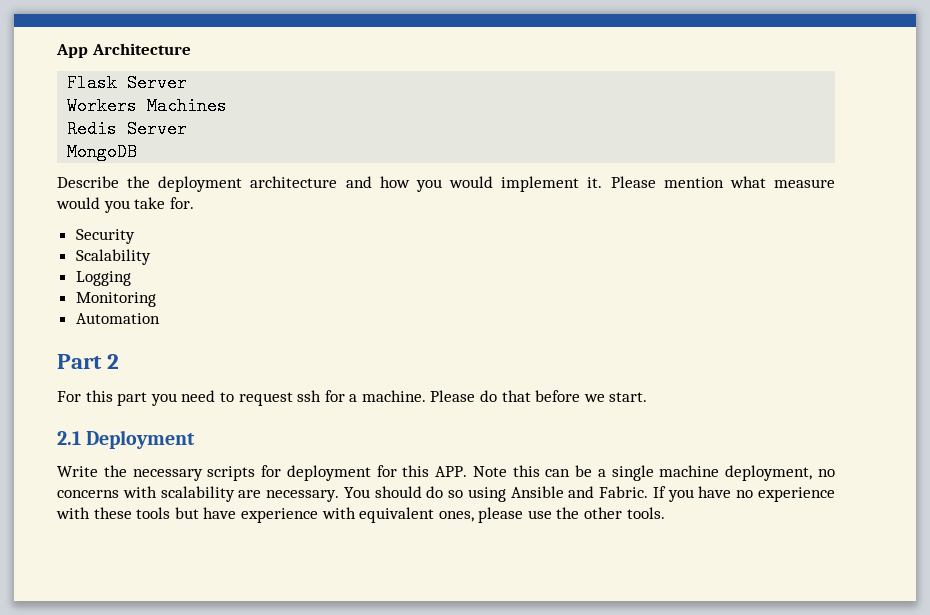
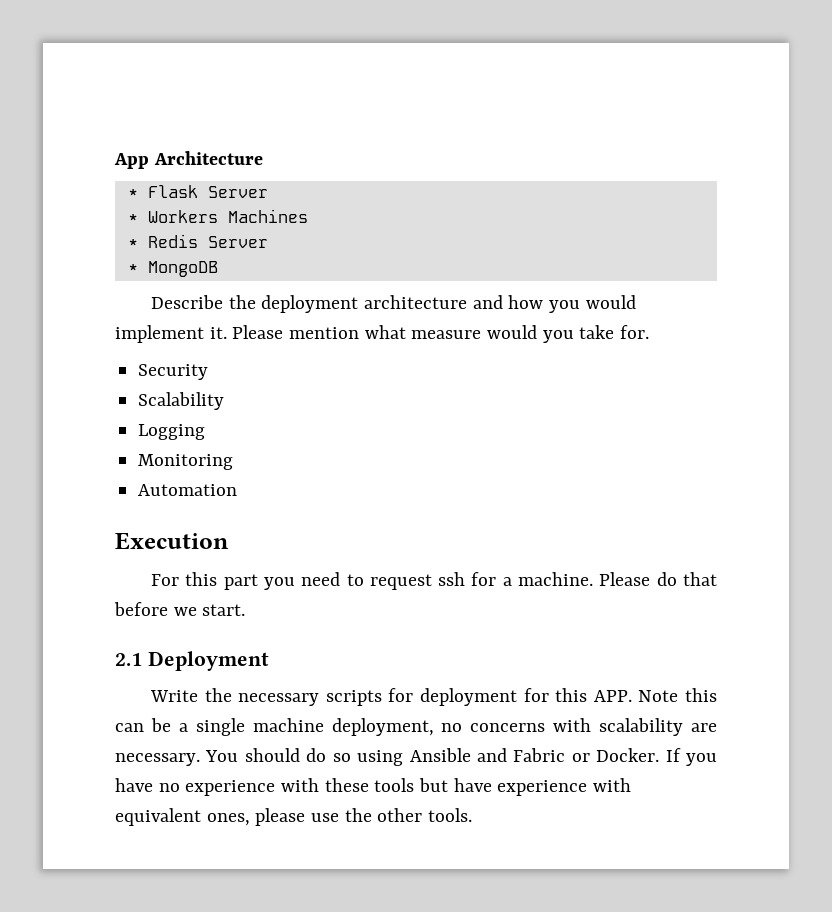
- Flask Server
+ * Flask Server
- Workers Machines
+ * Workers Machines
- Redis Server
+ * Redis Server
- MongoDB
+ * MongoDB
- Part 2
+ Execution
- You should do so using Ansible and Fabric.
+ You should do so using Ansible and Fabric or Docker.

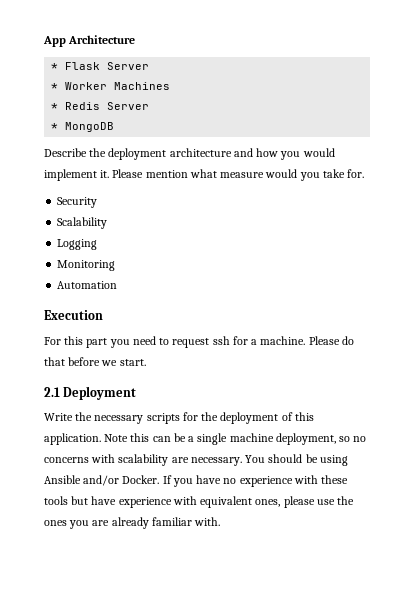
- * Workers Machines
+ * Worker Machines
- Write the necessary scripts for deployment for this APP. Note this can be a single machine deployment, no concerns with scalability are necessary.
+ Write the necessary scripts for the deployment of this application. Note this can be a single machine deployment, so no concerns with scalability are necessary.
- You should do so using Ansible and Fabric or Docker.
+ You should be using Ansible and/or Docker.
- If you have no experience with these tools but have experience with equivalent ones, please use the other tools.
+ If you have no experience with these tools but have experience with equivalent ones, please use the ones you are already familiar with.

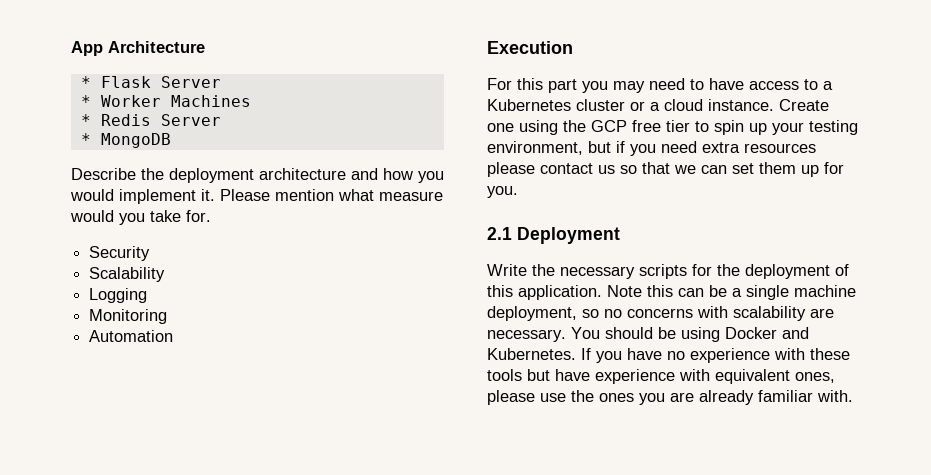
- For this part you need to request ssh for a machine. Please do that before we start.
+ For this part you may need to have access to a Kubernetes cluster or a cloud instance. Create one using the GCP free tier to spin up your testing environment, but if you need extra resources please contact us so that we can set them up for you.
- You should be using Ansible and/or Docker.
+ You should be using Docker and Kubernetes.

